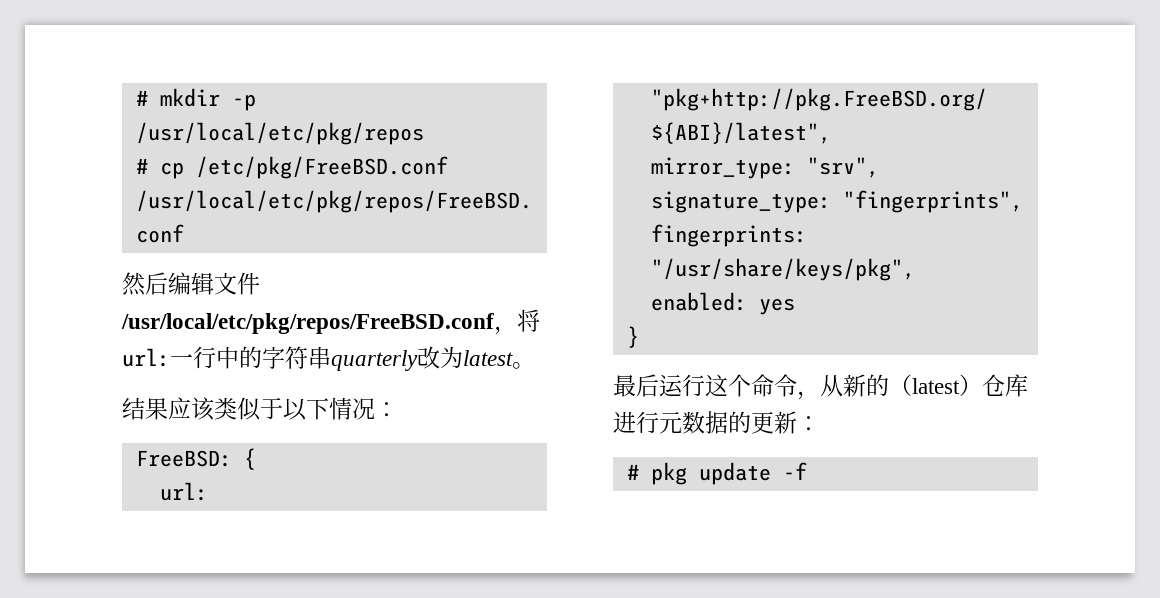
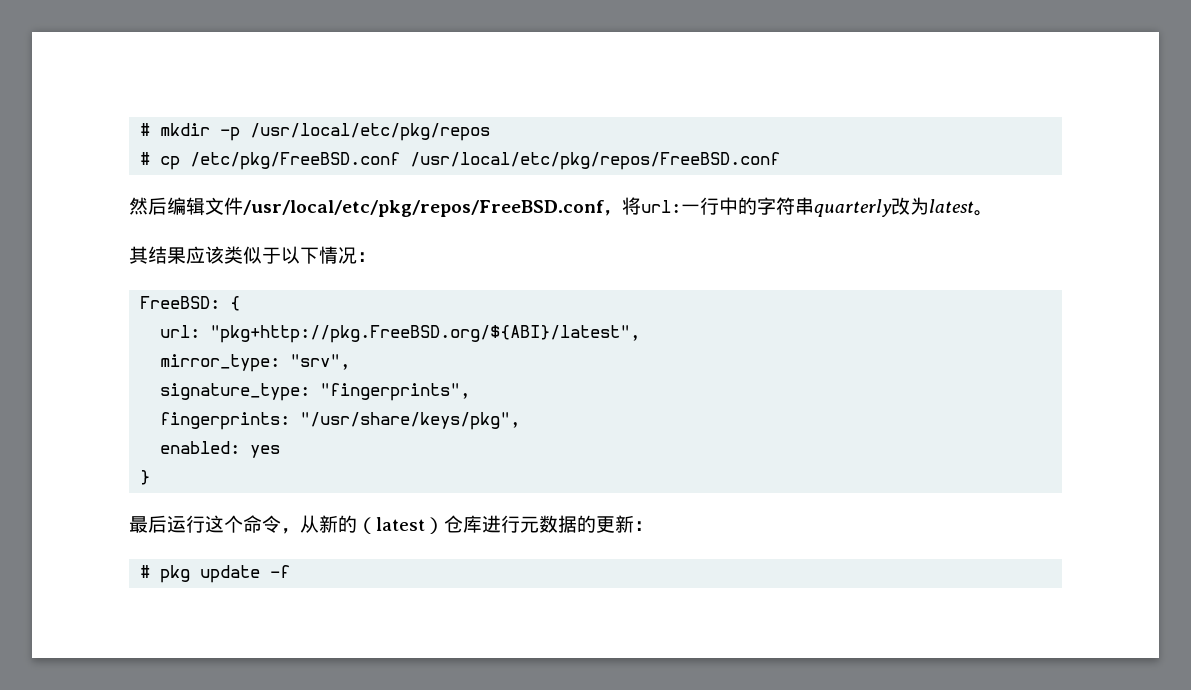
- 结果应该类似于以下情况：
+ 其结果应该类似于以下情况：

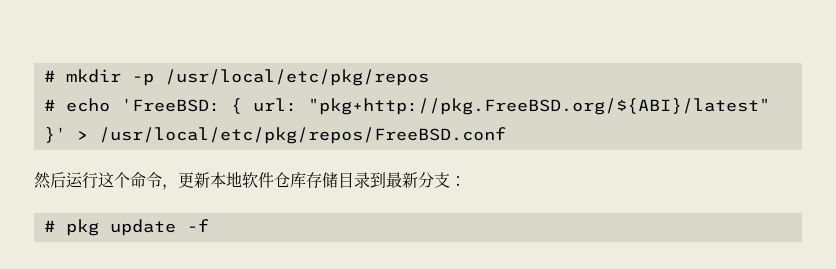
- # cp /etc/pkg/FreeBSD.conf /usr/local/etc/pkg/repos/FreeBSD.conf
- 然后编辑文件/usr/local/etc/pkg/repos/FreeBSD.conf，将url:一行中的字符串quarterly改为latest。
- 其结果应该类似于以下情况：
- FreeBSD: {
- url: "pkg+http://pkg.FreeBSD.org/${ABI}/latest",
- mirror_type: "srv",
- signature_type: "fingerprints",
- fingerprints: "/usr/share/keys/pkg",
- enabled: yes
- }
- 最后运行这个命令，从新的（latest）仓库进行元数据的更新：
+ # echo 'FreeBSD: { url: "pkg+http://pkg.FreeBSD.org/${ABI}/latest" }' > /usr/local/etc/pkg/repos/FreeBSD.conf
+ 然后运行这个命令，更新本地软件仓库存储目录到最新分支：

